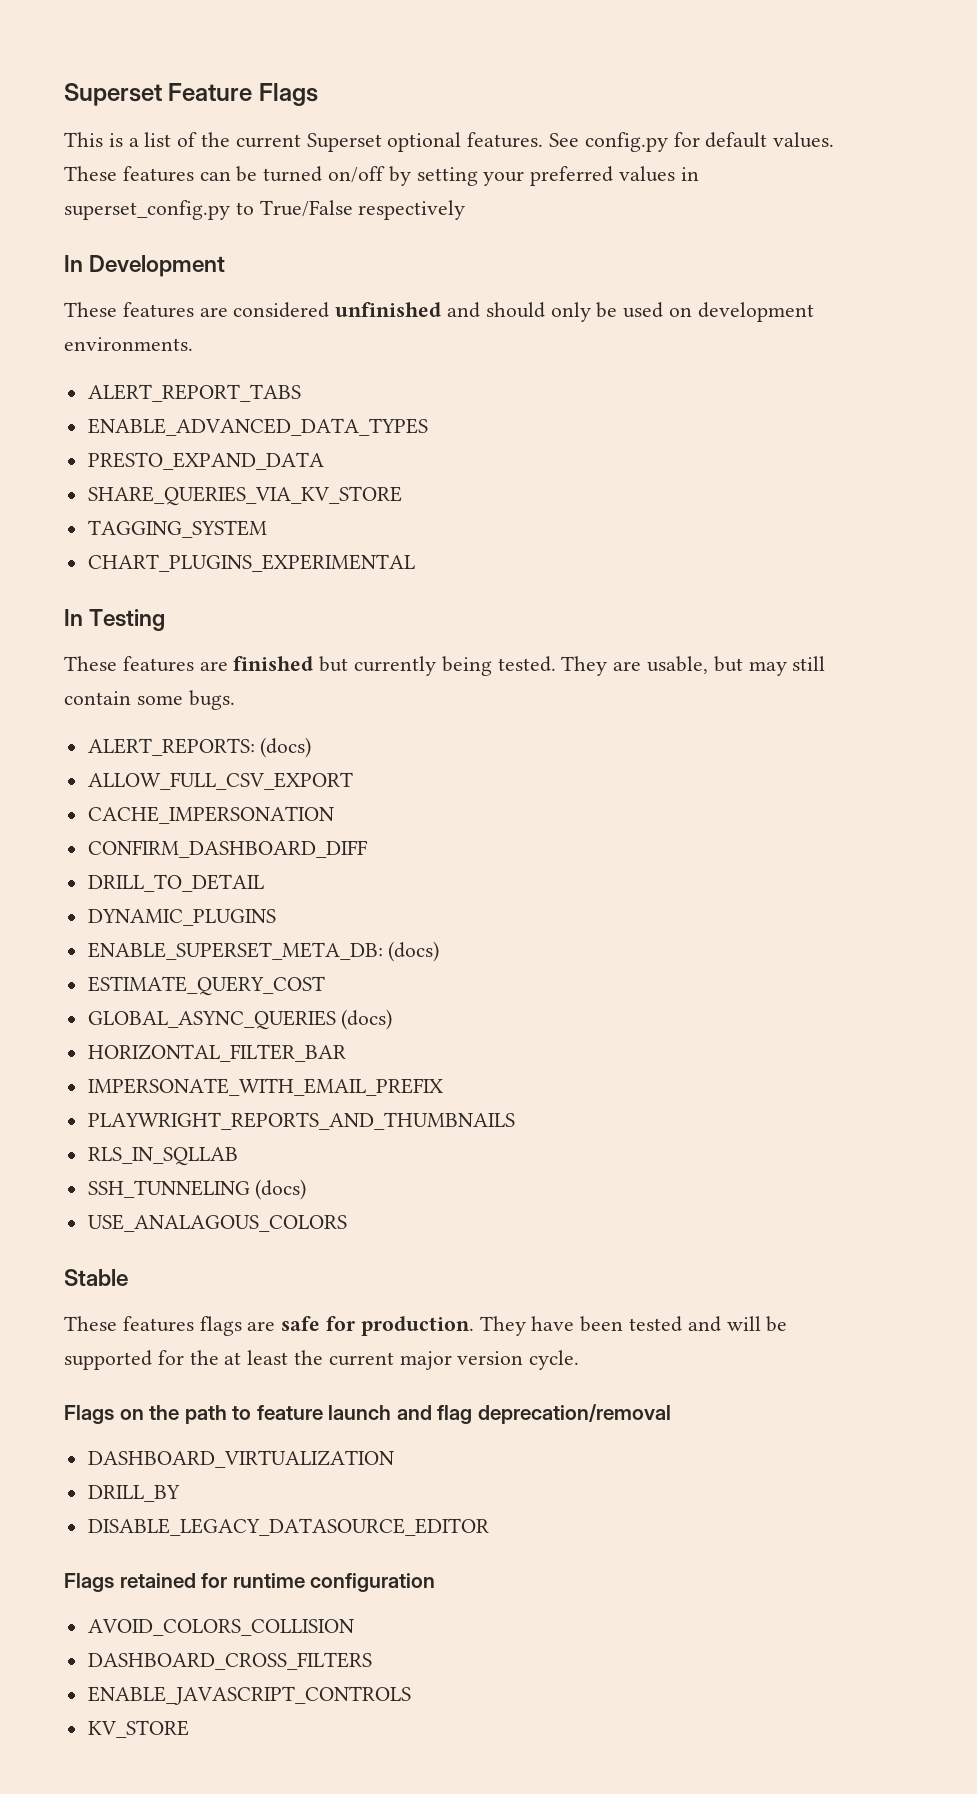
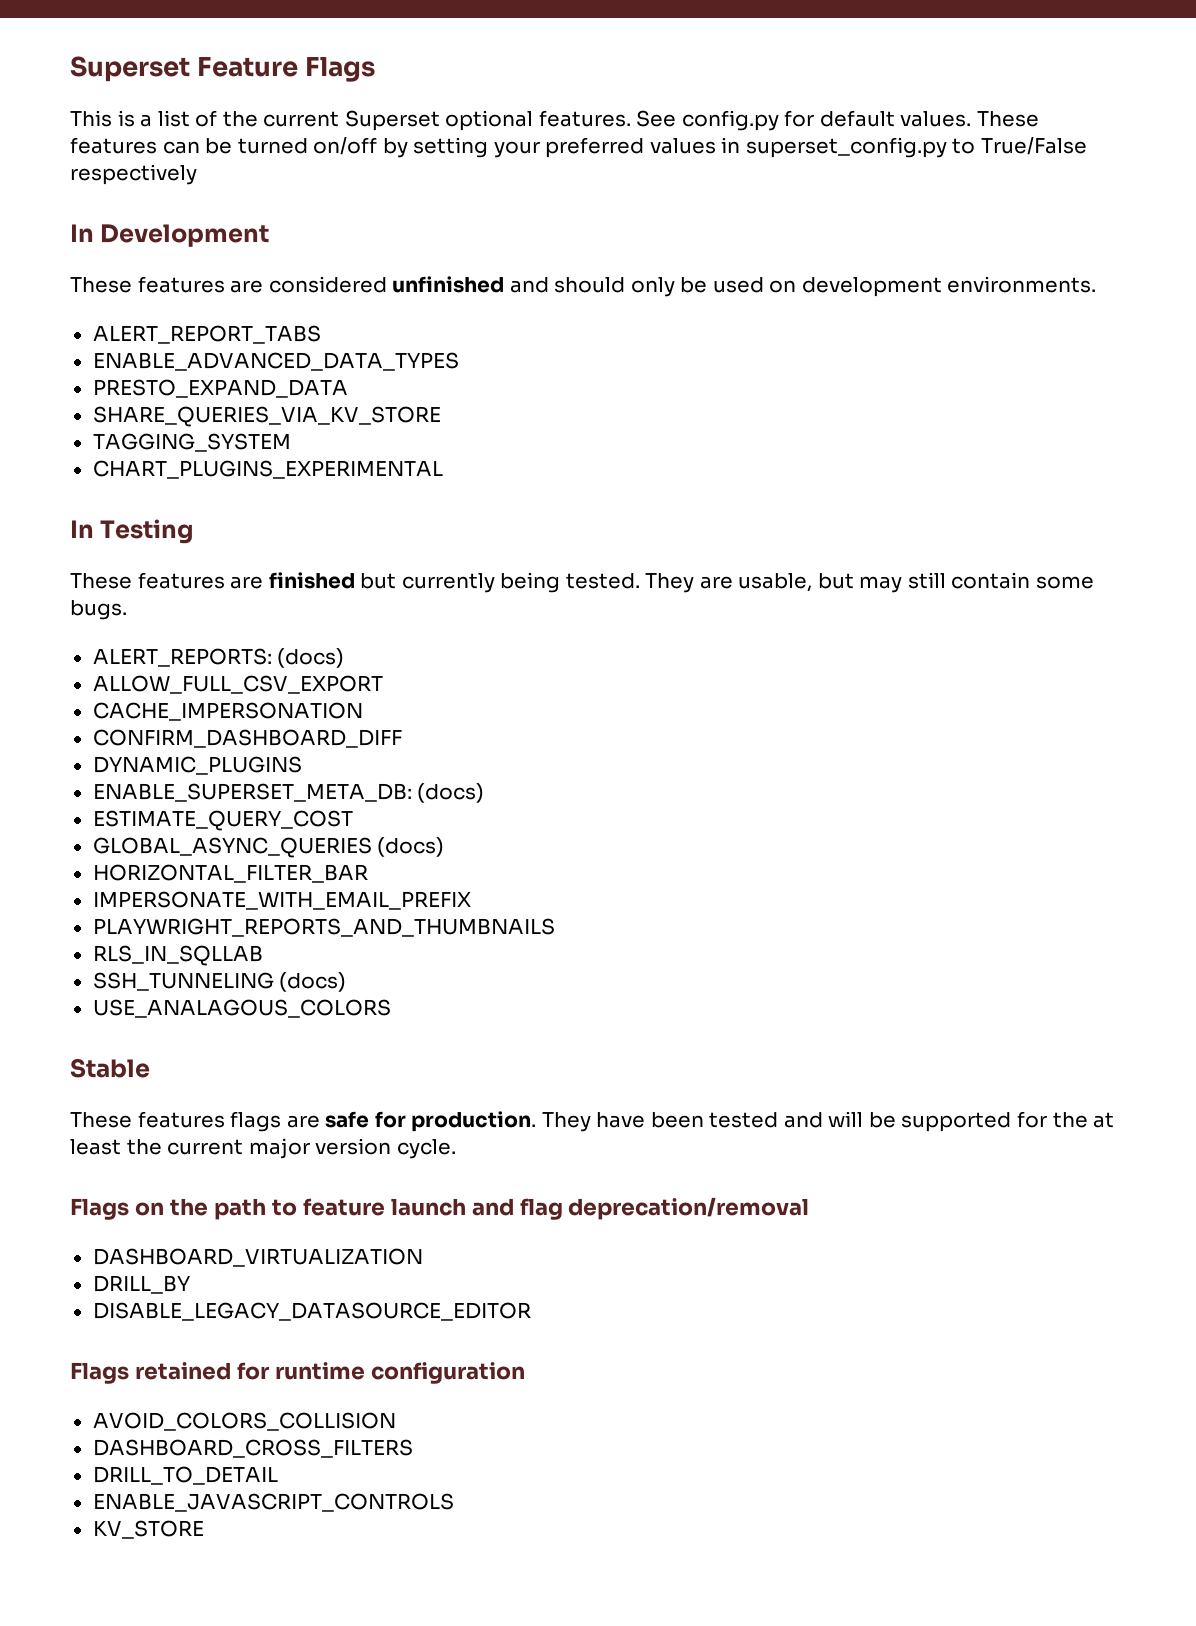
- DRILL_TO_DETAIL
+ DRILL_TO_DETAIL

